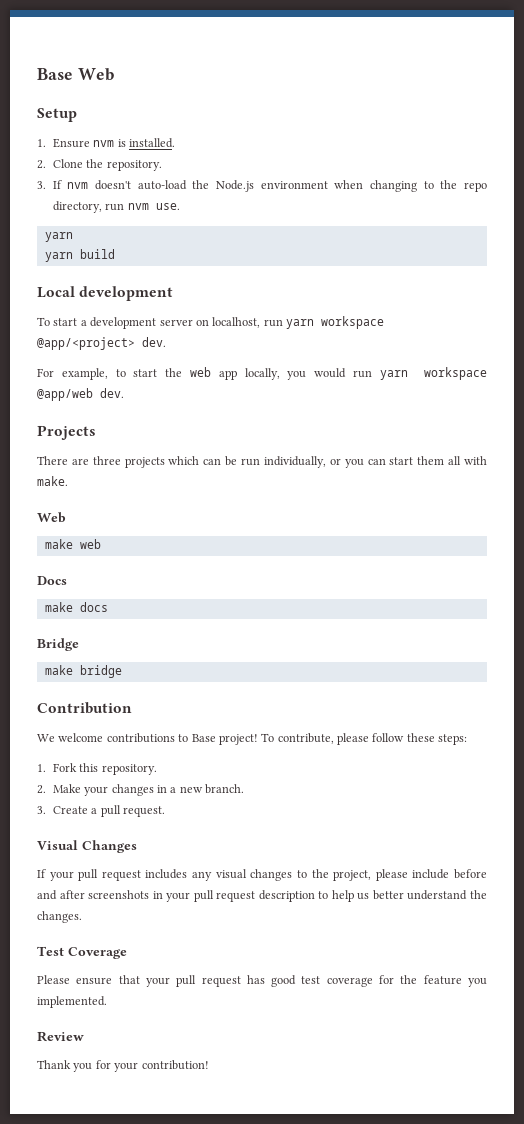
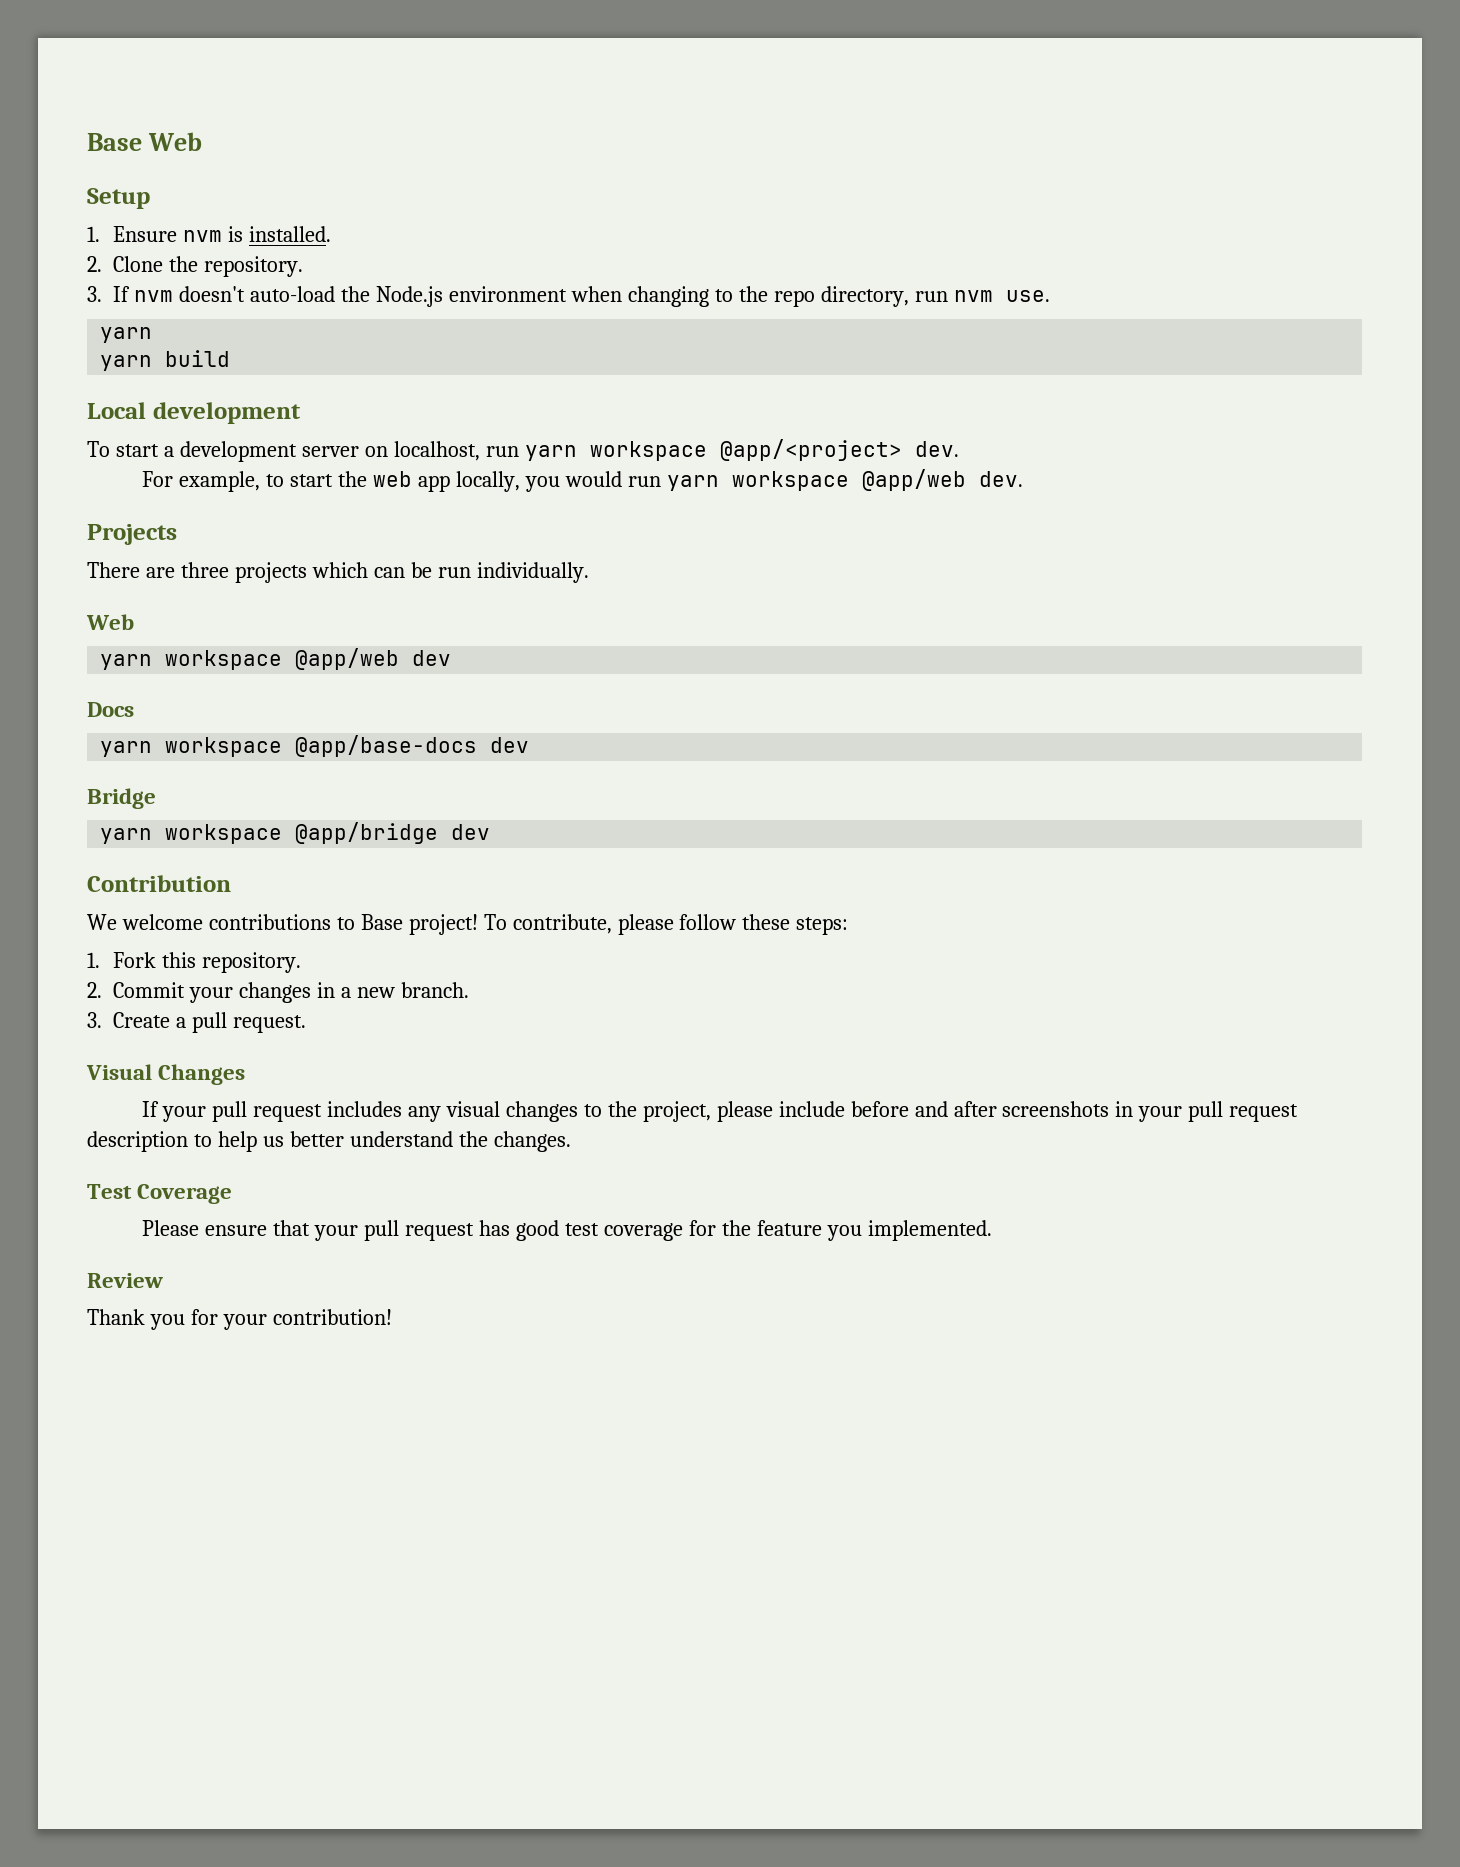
- There are three projects which can be run individually, or you can start them all with make.
+ There are three projects which can be run individually.
  Web
- make web
+ yarn workspace @app/web dev
  Docs
- make docs
+ yarn workspace @app/base-docs dev
  Bridge
- make bridge
+ yarn workspace @app/bridge dev
- 2. Make your changes in a new branch.
+ 2. Commit your changes in a new branch.

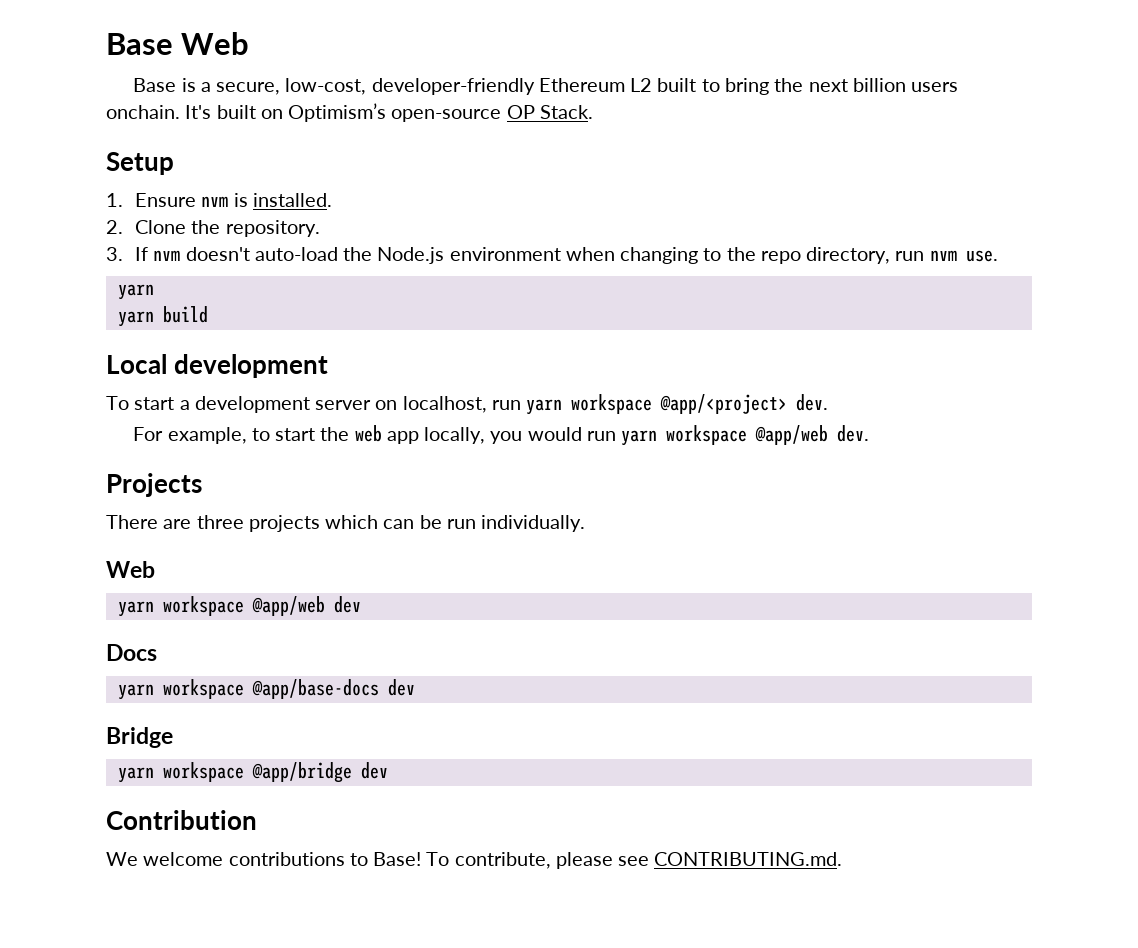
+ Base is a secure, low-cost, developer-friendly Ethereum L2 built to bring the next billion users onchain. It's built on Optimism’s open-source OP Stack.
- We welcome contributions to Base project!
+ We welcome contributions to Base!
- To contribute, please follow these steps:
- 1. Fork this repository.
- 2. Commit your changes in a new branch.
- 3. Create a pull request.
- Visual Changes
- If your pull request includes any visual changes to the project, please include before and after screenshots in your pull request description to help us better understand the changes.
- Test Coverage
- Please ensure that your pull request has good test coverage for the feature you implemented.
- Review
- Thank you for your contribution!
+ To contribute, please see CONTRIBUTING.md.

